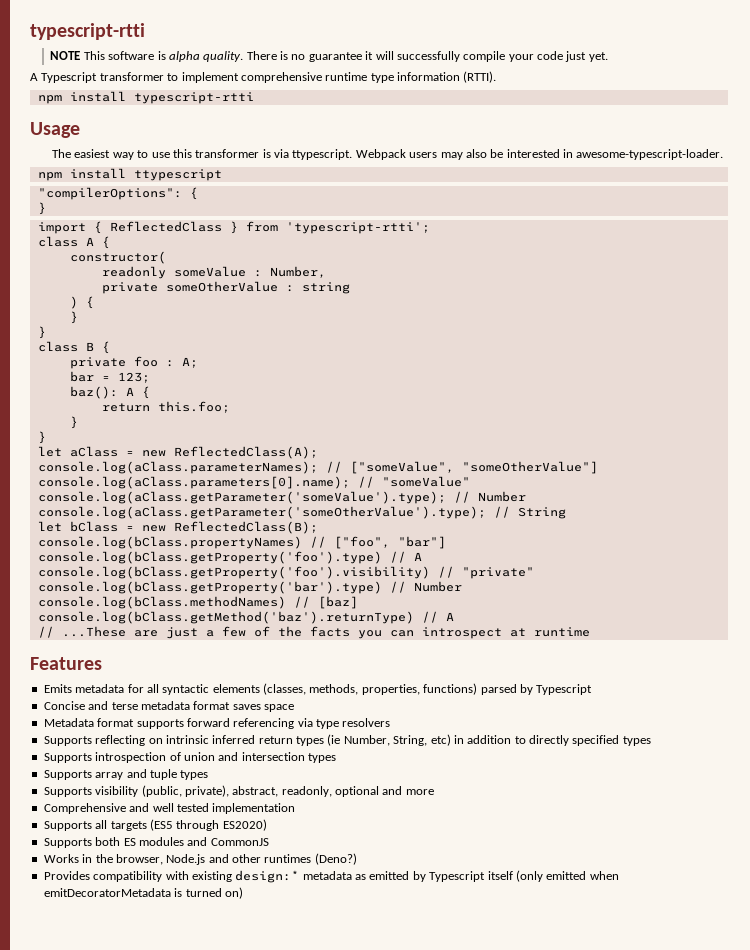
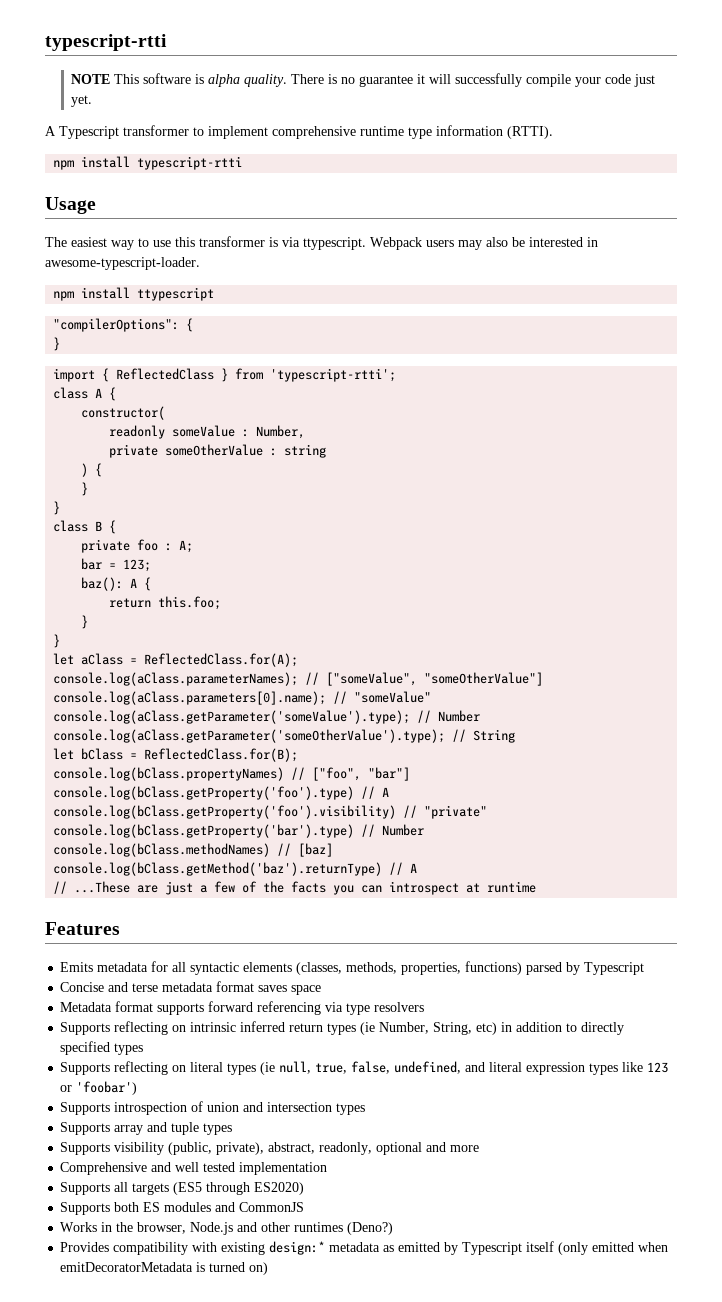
- let aClass = new ReflectedClass(A);
+ let aClass = ReflectedClass.for(A);
- let bClass = new ReflectedClass(B);
+ let bClass = ReflectedClass.for(B);
+ Supports reflecting on literal types (ie null, true, false, undefined, and literal expression types like 123 or 'foobar')

